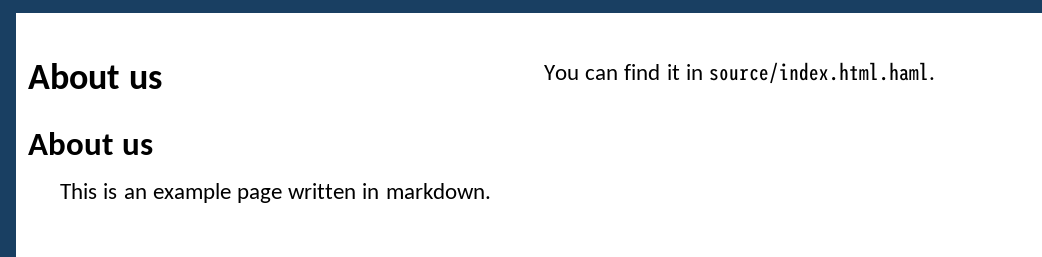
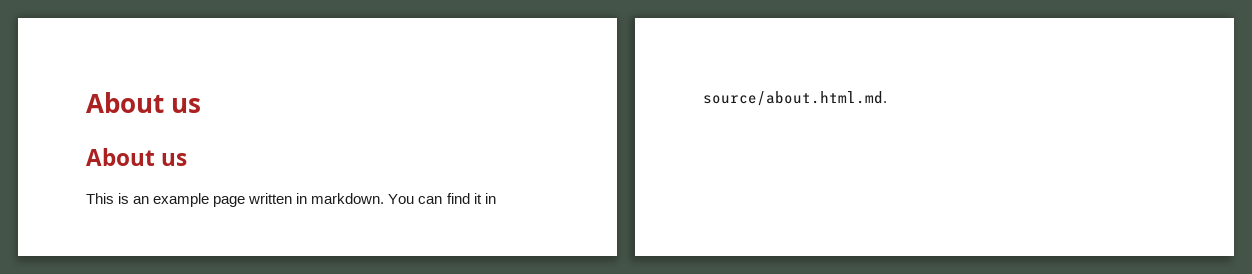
- You can find it in source/index.html.haml.
+ You can find it in source/about.html.md.

